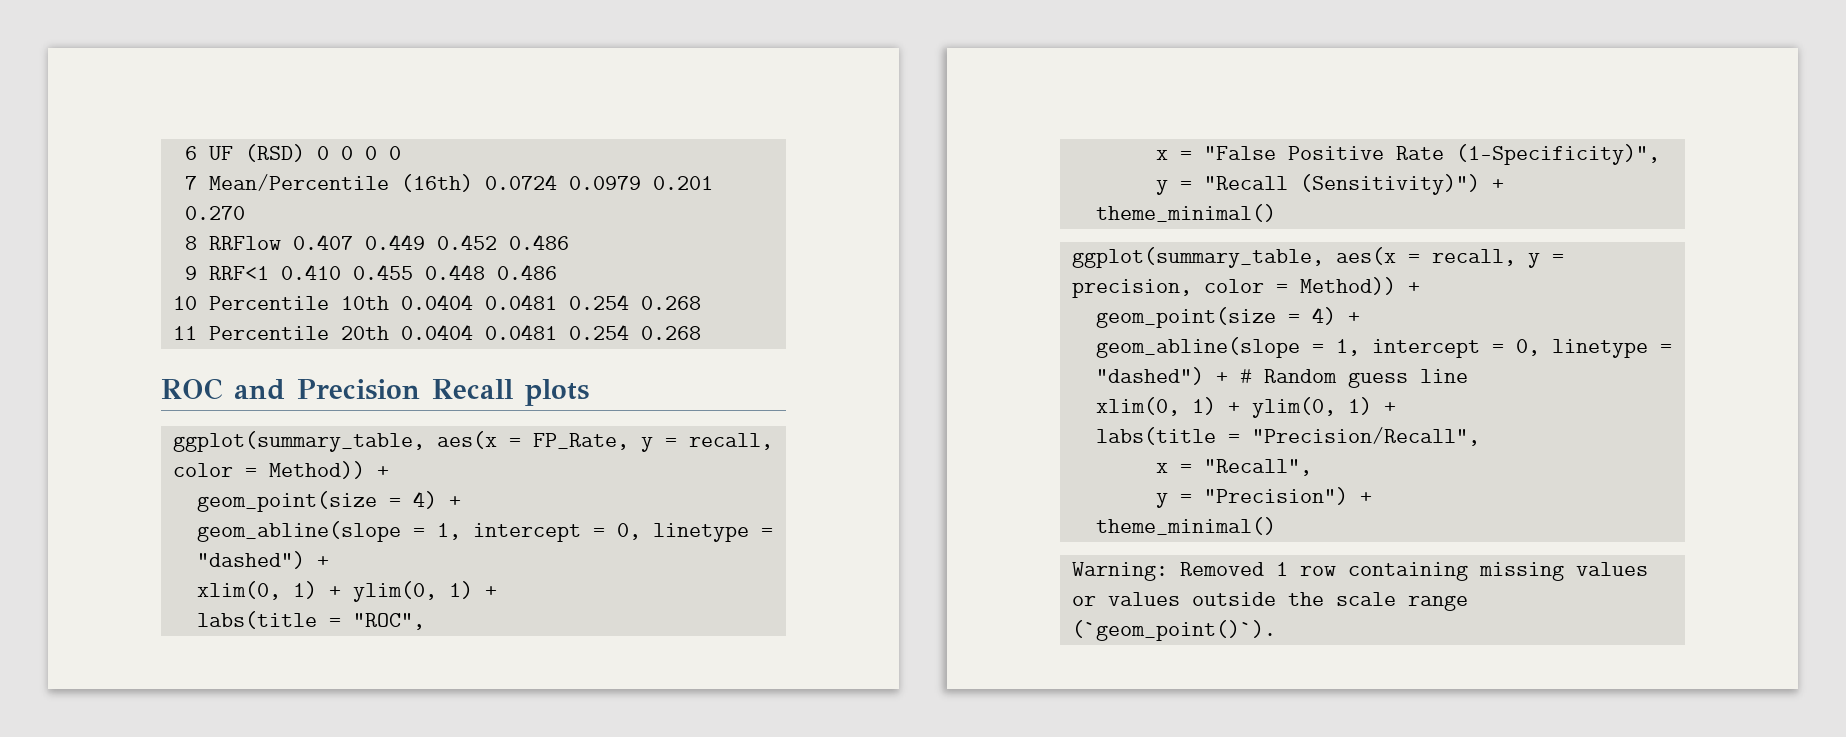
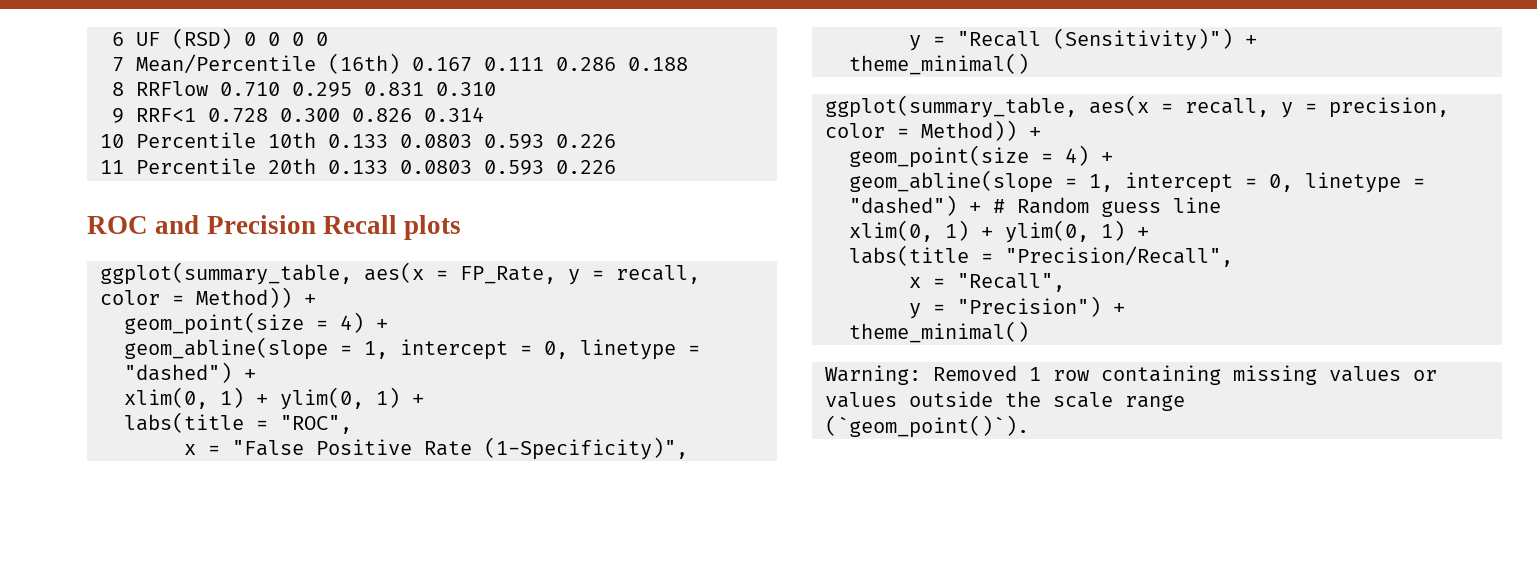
- 7 Mean/Percentile (16th) 0.0724 0.0979 0.201 0.270
- 8 RRFlow 0.407 0.449 0.452 0.486
- 9 RRF<1 0.410 0.455 0.448 0.486
+ 7 Mean/Percentile (16th) 0.167 0.111 0.286 0.188
+ 8 RRFlow 0.710 0.295 0.831 0.310
+ 9 RRF<1 0.728 0.300 0.826 0.314
- 10 Percentile 10th 0.0404 0.0481 0.254 0.268
+ 10 Percentile 10th 0.133 0.0803 0.593 0.226
- 11 Percentile 20th 0.0404 0.0481 0.254 0.268
+ 11 Percentile 20th 0.133 0.0803 0.593 0.226

